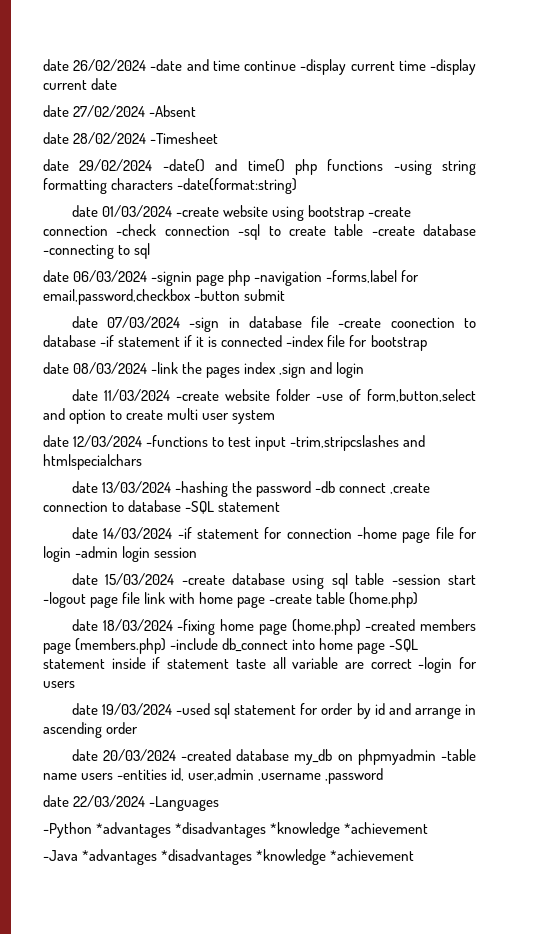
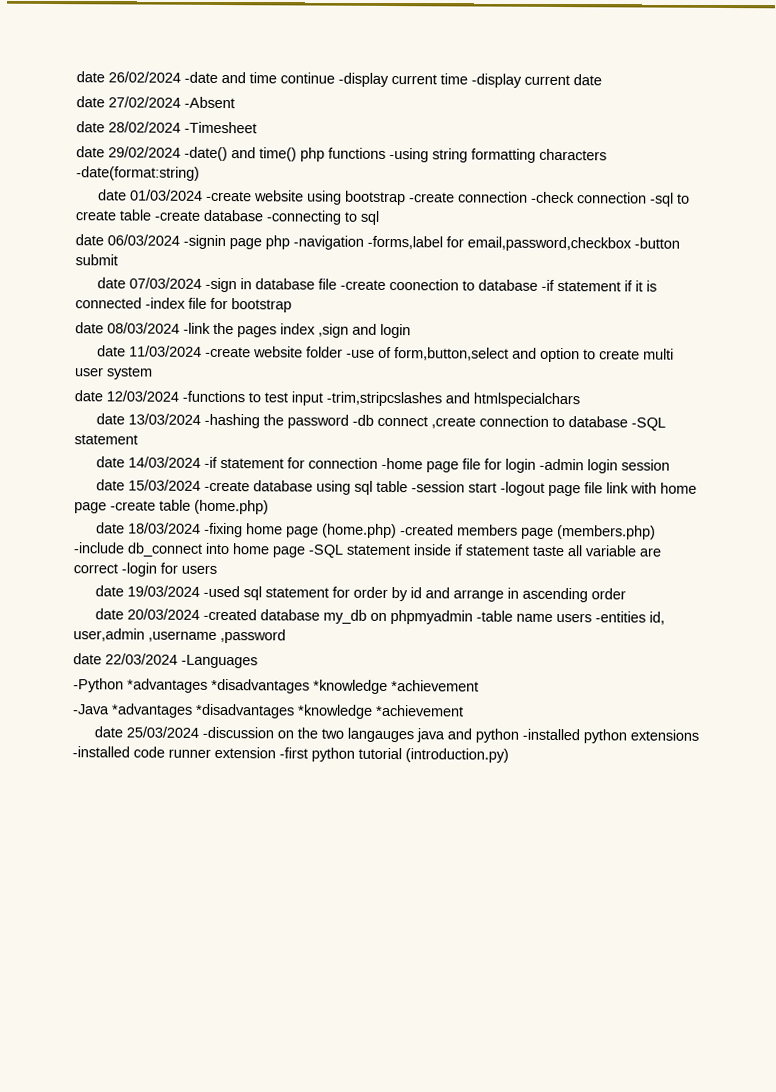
+ date 25/03/2024 -discussion on the two langauges java and python -installed python extensions -installed code runner extension -first python tutorial (introduction.py)

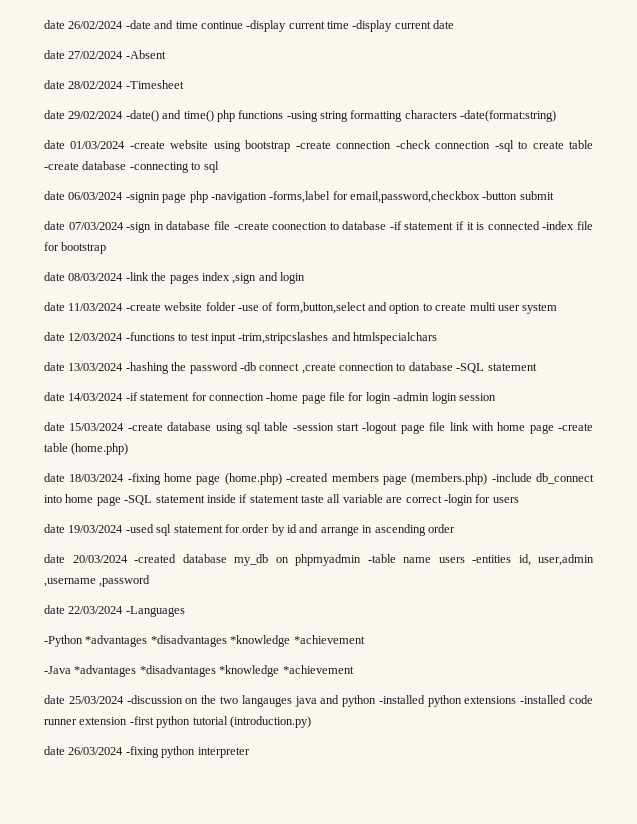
+ date 26/03/2024 -fixing python interpreter

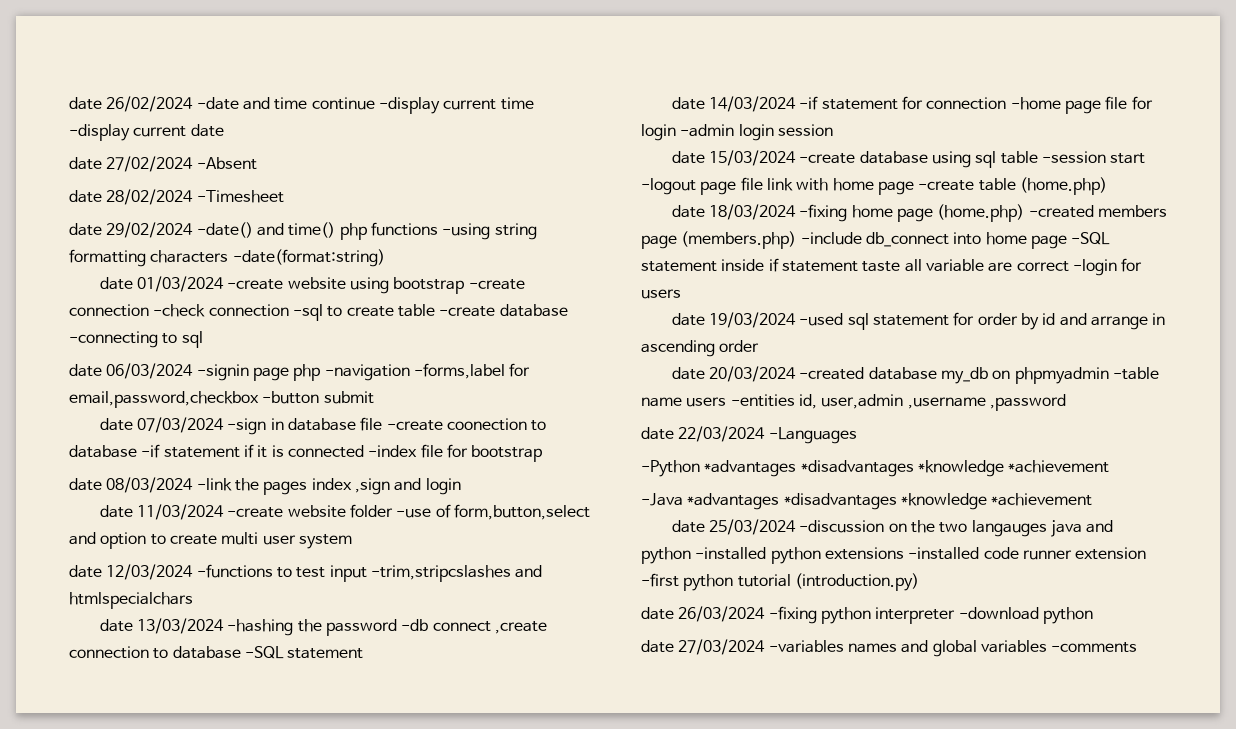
- date 26/03/2024 -fixing python interpreter
+ date 26/03/2024 -fixing python interpreter -download python
+ date 27/03/2024 -variables names and global variables -comments

